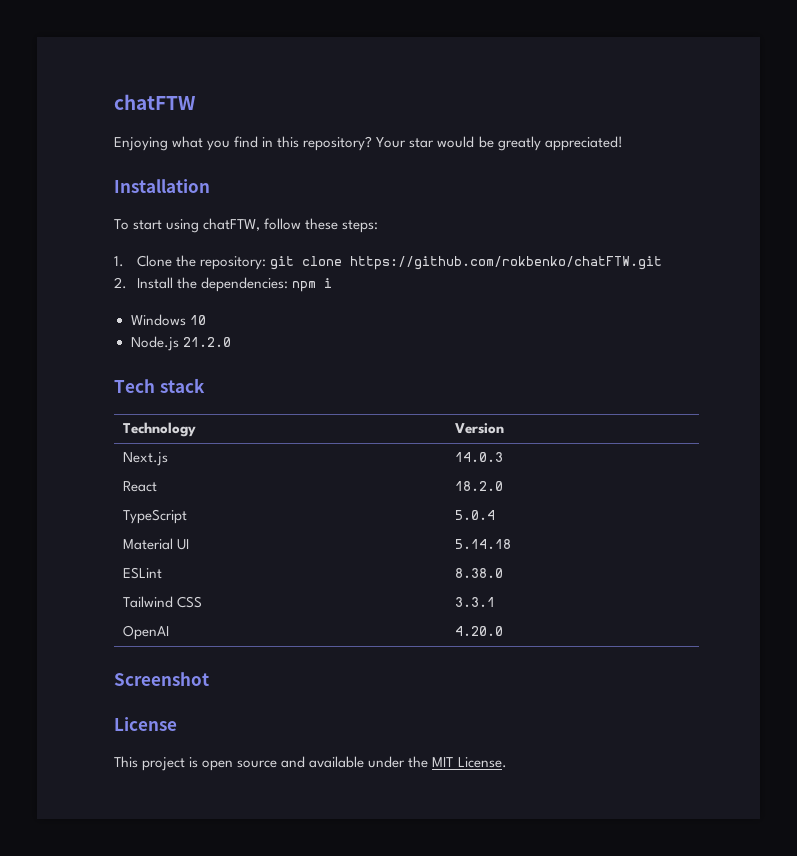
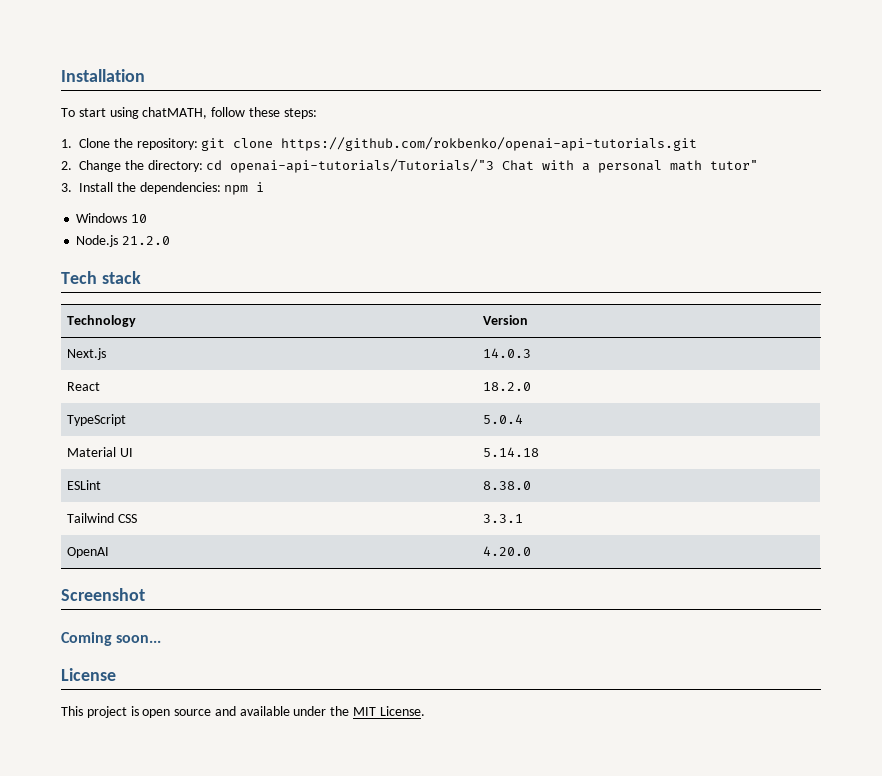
- chatFTW
- Enjoying what you find in this repository? Your star would be greatly appreciated!
- To start using chatFTW, follow these steps:
+ To start using chatMATH, follow these steps:
- 1. Clone the repository: git clone https://github.com/rokbenko/chatFTW.git
- 2. Install the dependencies: npm i
+ 1. Clone the repository: git clone https://github.com/rokbenko/openai-api-tutorials.git
+ 2. Change the directory: cd openai-api-tutorials/Tutorials/"3 Chat with a personal math tutor"
+ 3. Install the dependencies: npm i
+ Coming soon...

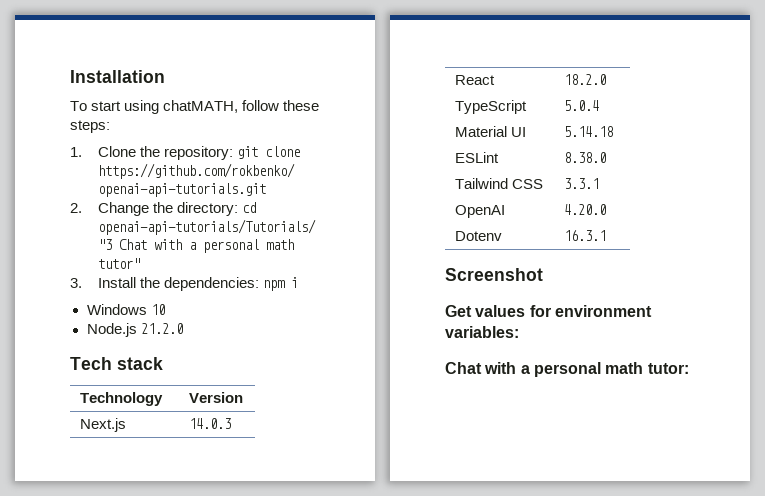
+ Dotenv | 16.3.1
- Coming soon...
- License
- This project is open source and available under the MIT License.
+ Get values for environment variables:
+ Chat with a personal math tutor:

